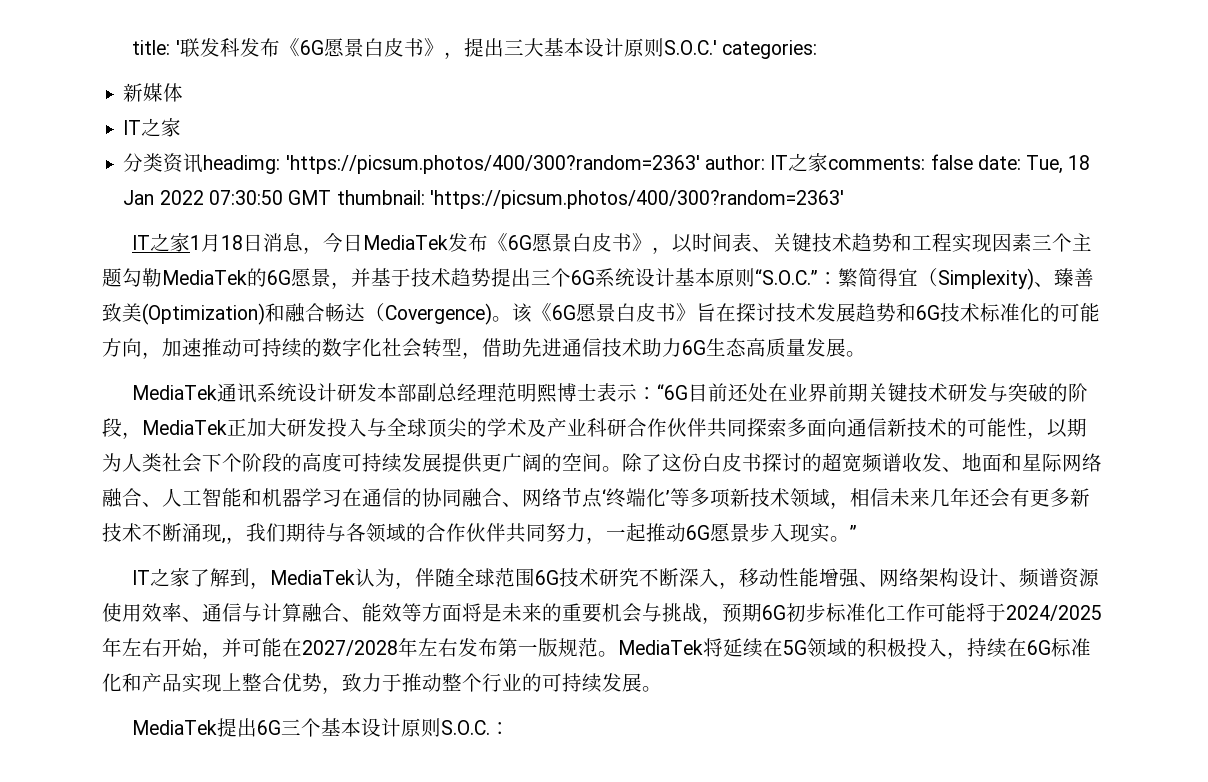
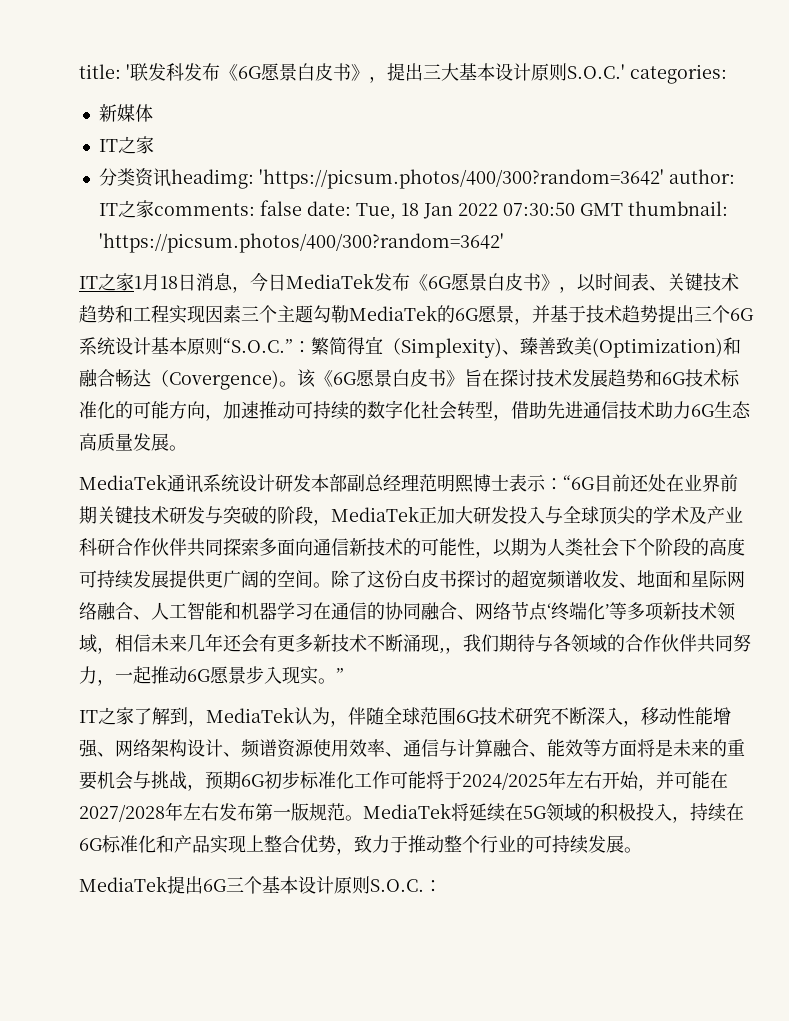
- 分类资讯headimg: 'https://picsum.photos/400/300?random=2363' author: IT之家comments: false date: Tue, 18 Jan 2022 07:30:50 GMT thumbnail: 'https://picsum.photos/400/300?random=2363'
+ 分类资讯headimg: 'https://picsum.photos/400/300?random=3642' author: IT之家comments: false date: Tue, 18 Jan 2022 07:30:50 GMT thumbnail: 'https://picsum.photos/400/300?random=3642'

